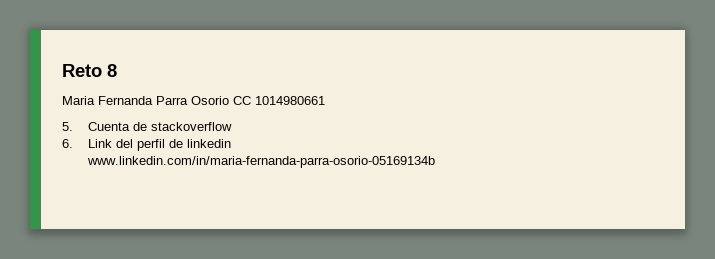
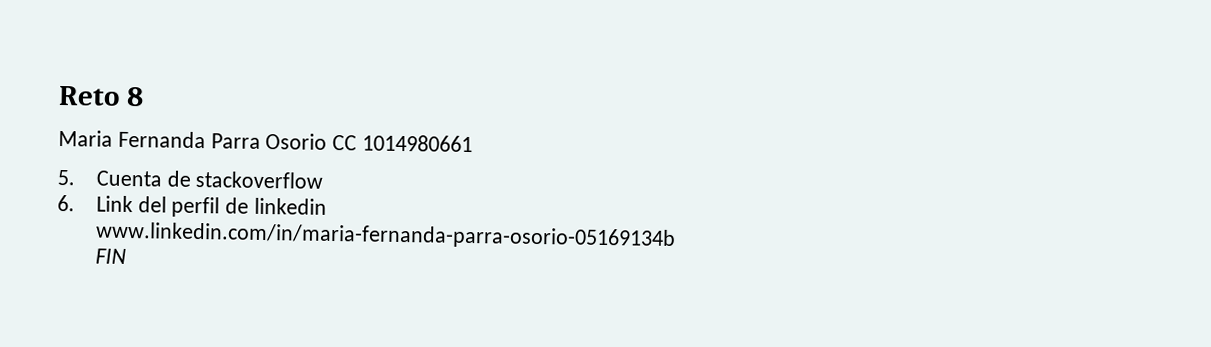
+ FIN

